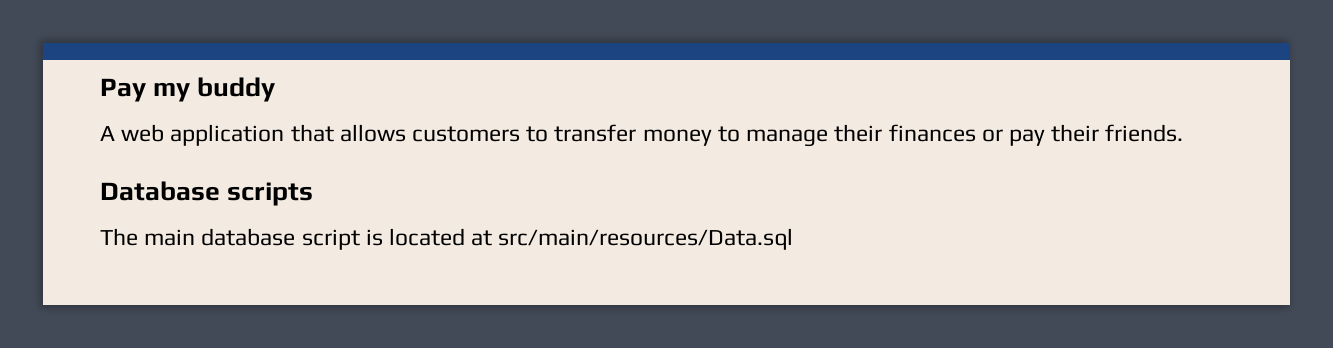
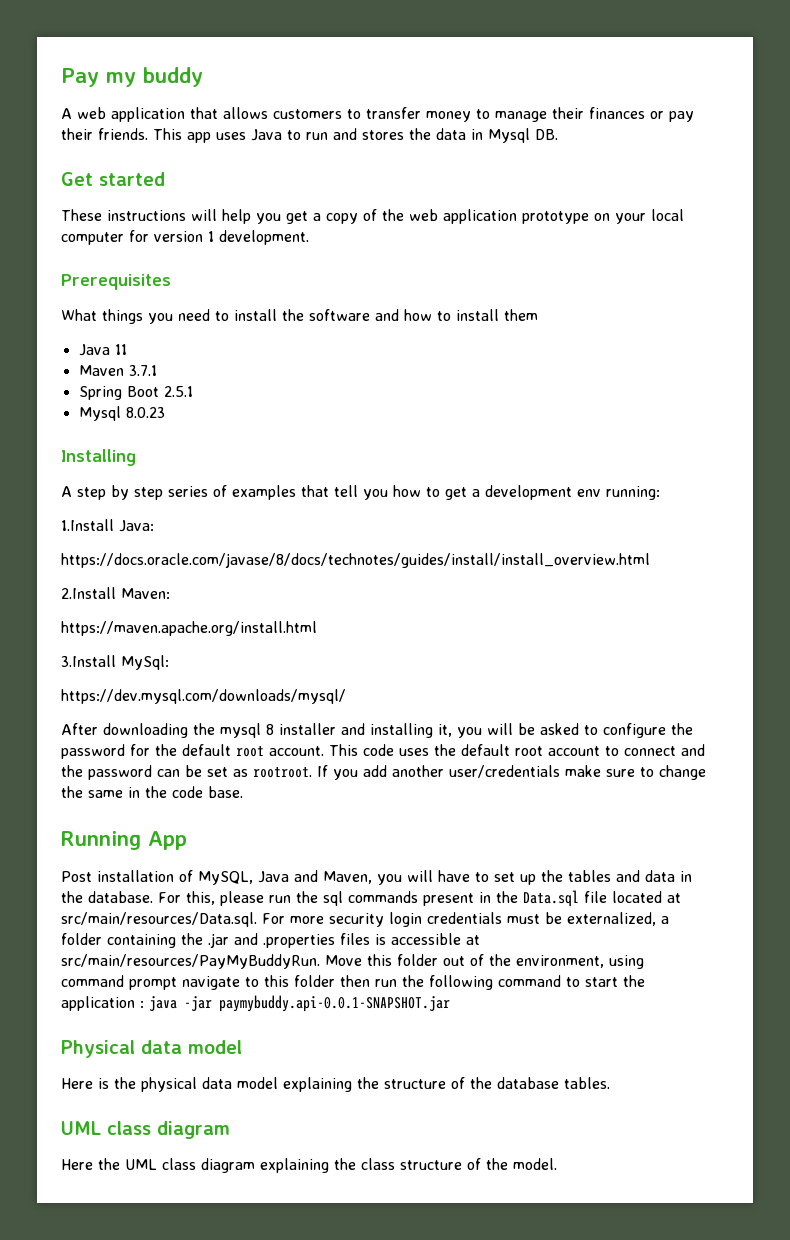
- A web application that allows customers to transfer money to manage their finances or pay their friends.
- Database scripts
- The main database script is located at src/main/resources/Data.sql
+ A web application that allows customers to transfer money to manage their finances or pay their friends. This app uses Java to run and stores the data in Mysql DB.
+ Get started
+ These instructions will help you get a copy of the web application prototype on your local computer for version 1 development.
+ Prerequisites
+ What things you need to install the software and how to install them
+ Java 11
+ Maven 3.7.1
+ Spring Boot 2.5.1
+ Mysql 8.0.23
+ Installing
+ A step by step series of examples that tell you how to get a development env running:
+ 1.Install Java:
+ https://docs.oracle.com/javase/8/docs/technotes/guides/install/install_overview.html
+ 2.Install Maven:
+ https://maven.apache.org/install.html
+ 3.Install MySql:
+ https://dev.mysql.com/downloads/mysql/
+ After downloading the mysql 8 installer and installing it, you will be asked to configure the password for the default root account. This code uses the default root account to connect and the password can be set as rootroot. If you add another user/credentials make sure to change the same in the code base.
+ Running App
+ Post installation of MySQL, Java and Maven, you will have to set up the tables and data in the database. For this, please run the sql commands present in the Data.sql file located at src/main/resources/Data.sql. For more security login credentials must be externalized, a folder containing the .jar and .properties files is accessible at src/main/resources/PayMyBuddyRun. Move this folder out of the environment, using command prompt navigate to this folder then run the following command to start the application : java -jar paymybuddy.api-0.0.1-SNAPSHOT.jar
+ Physical data model
+ Here is the physical data model explaining the structure of the database tables.
+ UML class diagram
+ Here the UML class diagram explaining the class structure of the model.

